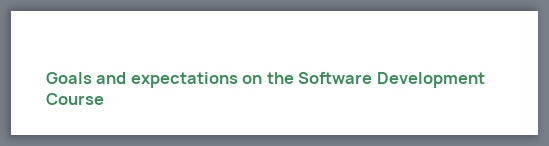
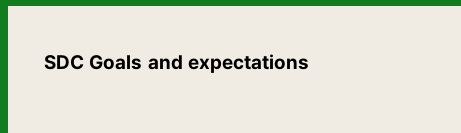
- Goals and expectations on the Software Development Course
+ SDC Goals and expectations

